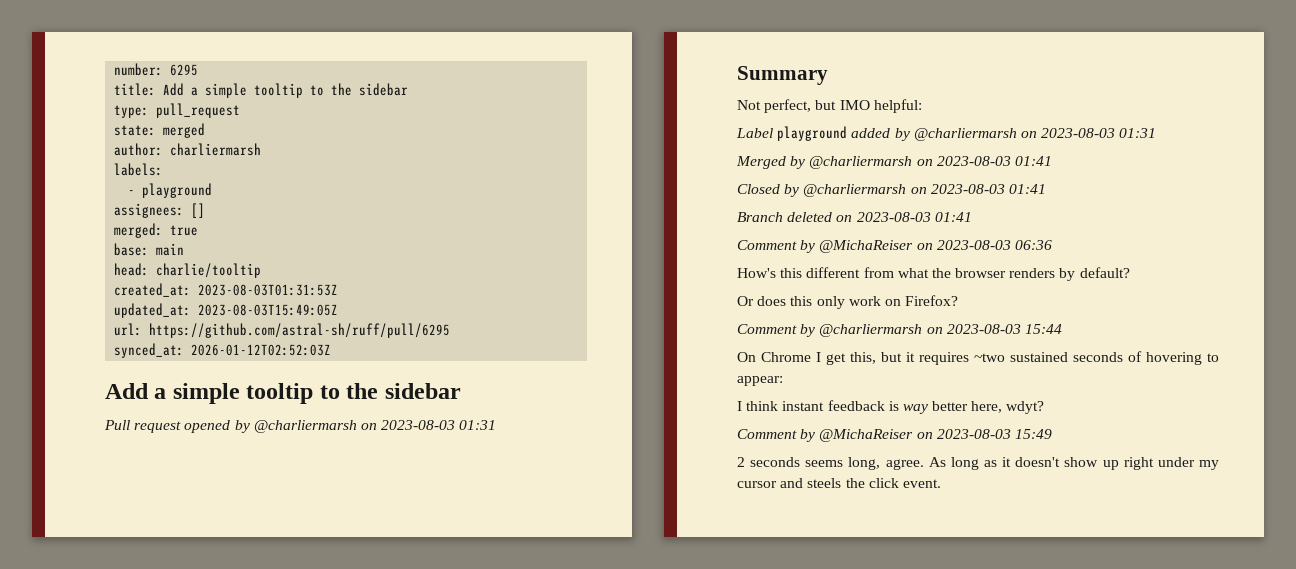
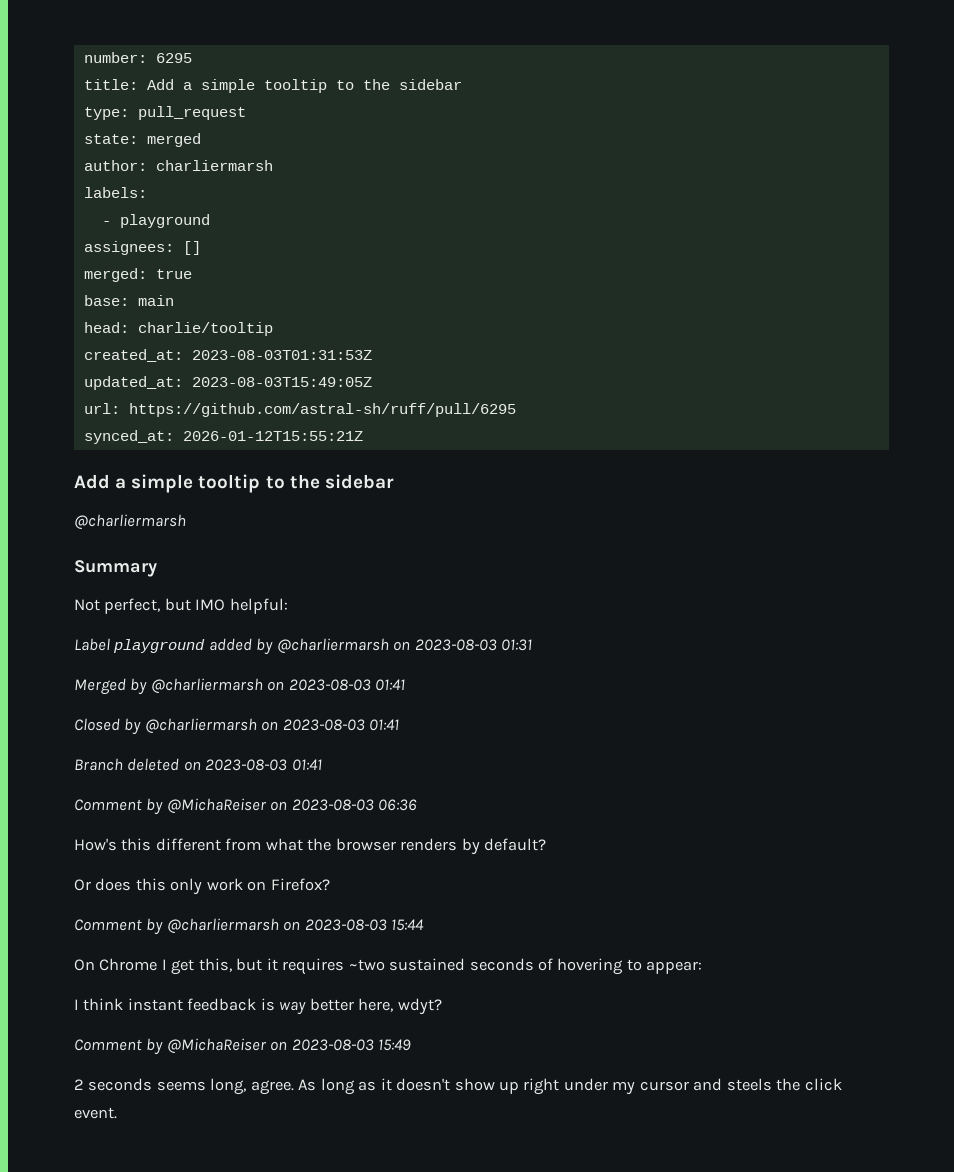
- synced_at: 2026-01-12T02:52:03Z
+ synced_at: 2026-01-12T15:55:21Z
  Add a simple tooltip to the sidebar
- Pull request opened by @charliermarsh on 2023-08-03 01:31
+ @charliermarsh

